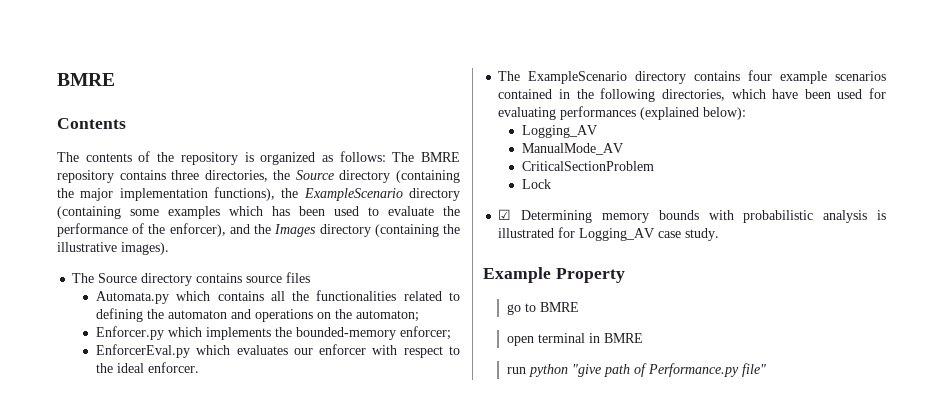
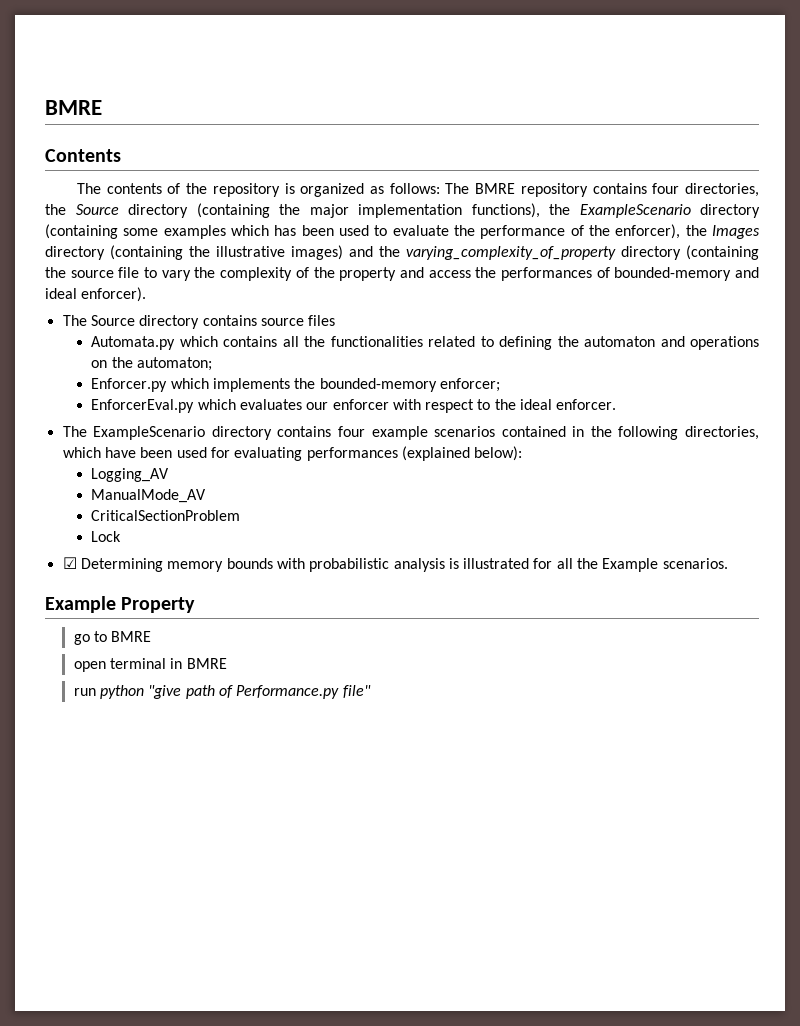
- The contents of the repository is organized as follows: The BMRE repository contains three directories, the Source directory (containing the major implementation functions), the ExampleScenario directory (containing some examples which has been used to evaluate the performance of the enforcer), and the Images directory (containing the illustrative images).
+ The contents of the repository is organized as follows: The BMRE repository contains four directories, the Source directory (containing the major implementation functions), the ExampleScenario directory (containing some examples which has been used to evaluate the performance of the enforcer), the Images directory (containing the illustrative images) and the varying_complexity_of_property directory (containing the source file to vary the complexity of the property and access the performances of bounded-memory and ideal enforcer).
- ☑ Determining memory bounds with probabilistic analysis is illustrated for Logging_AV case study.
+ ☑ Determining memory bounds with probabilistic analysis is illustrated for all the Example scenarios.

